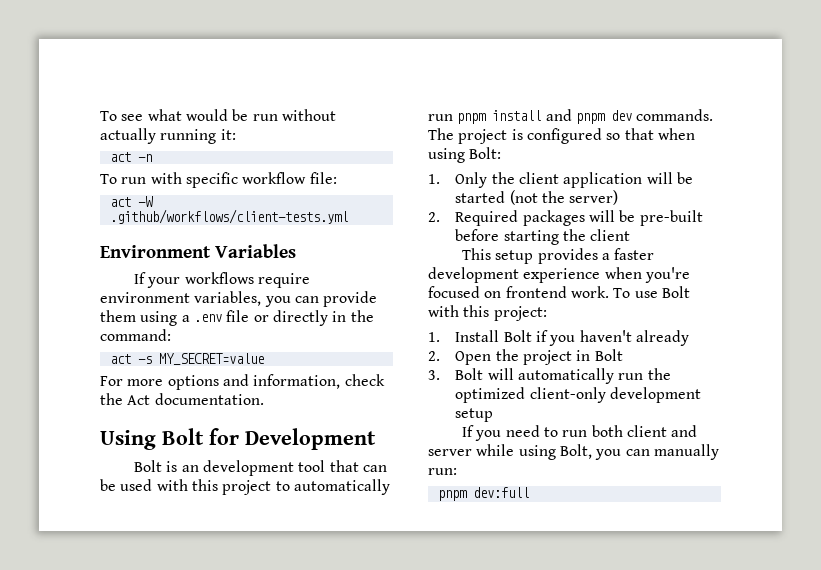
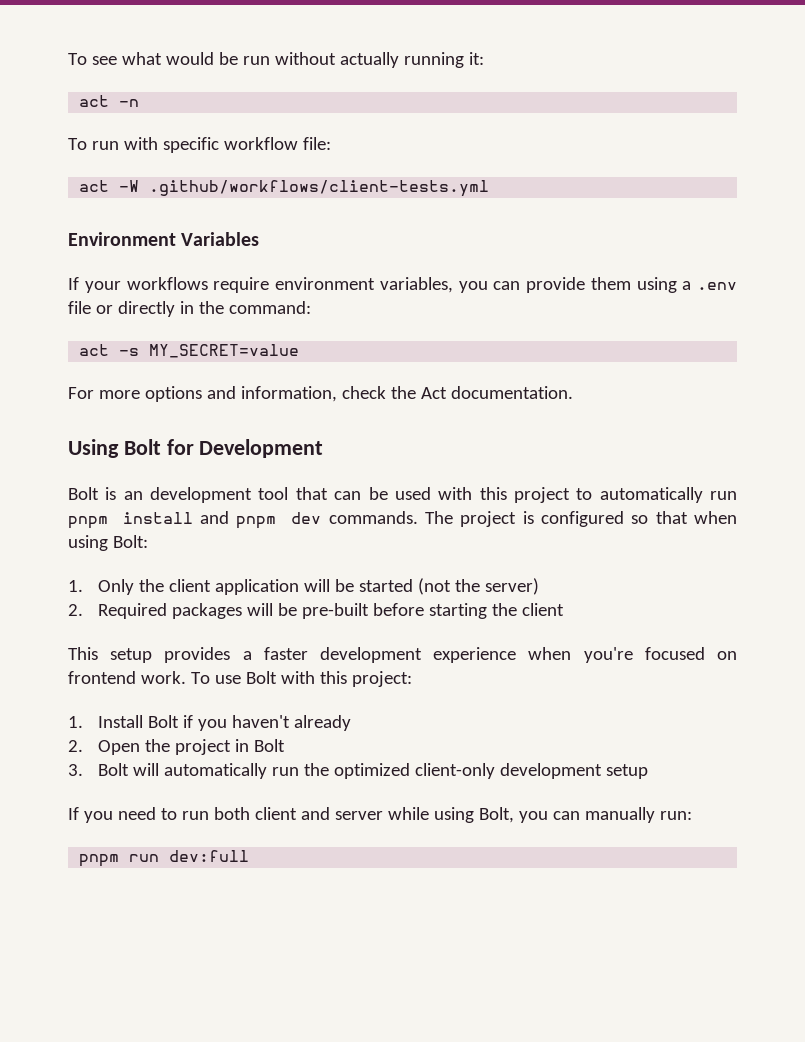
- pnpm dev:full
+ pnpm run dev:full

